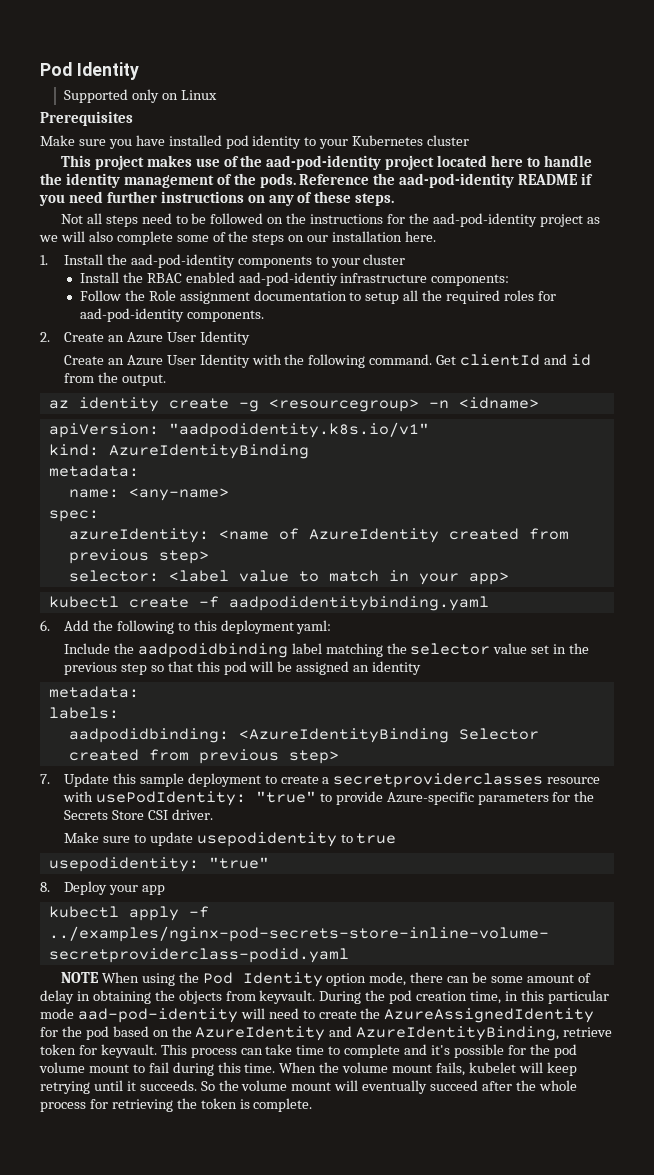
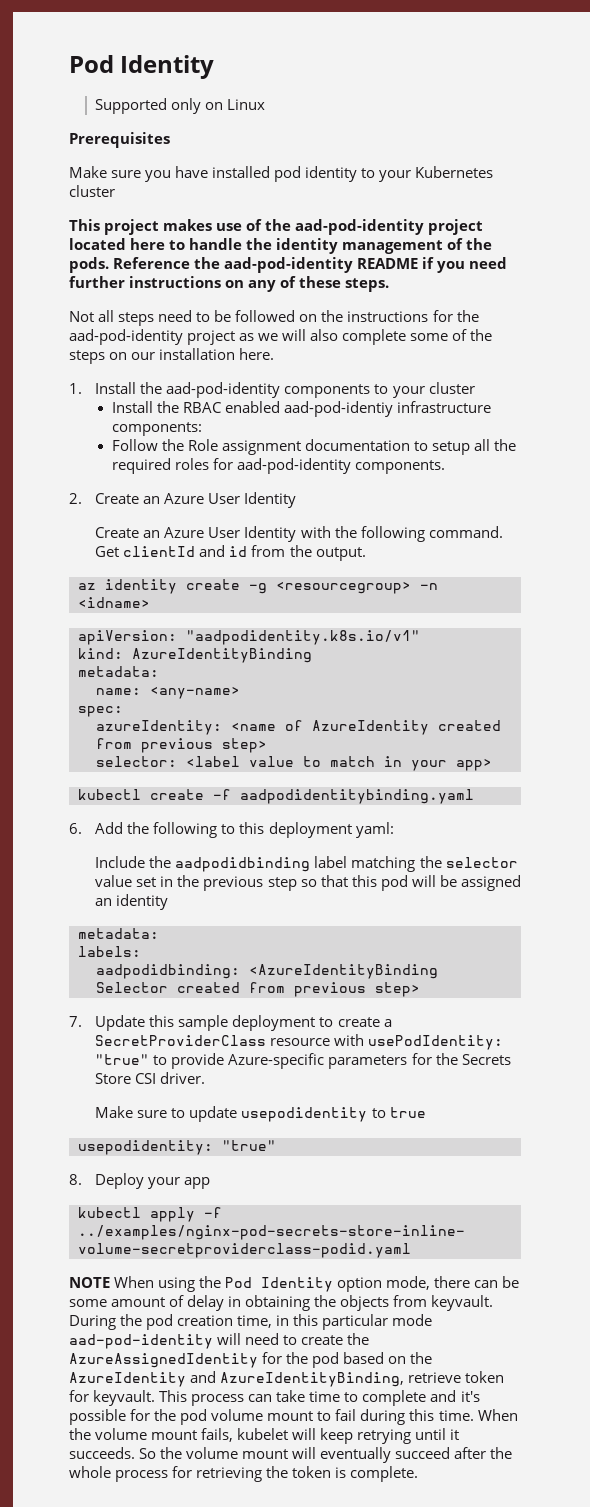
- 7. Update this sample deployment to create a secretproviderclasses resource with usePodIdentity: "true" to provide Azure-specific parameters for the Secrets Store CSI driver.
+ 7. Update this sample deployment to create a SecretProviderClass resource with usePodIdentity: "true" to provide Azure-specific parameters for the Secrets Store CSI driver.

